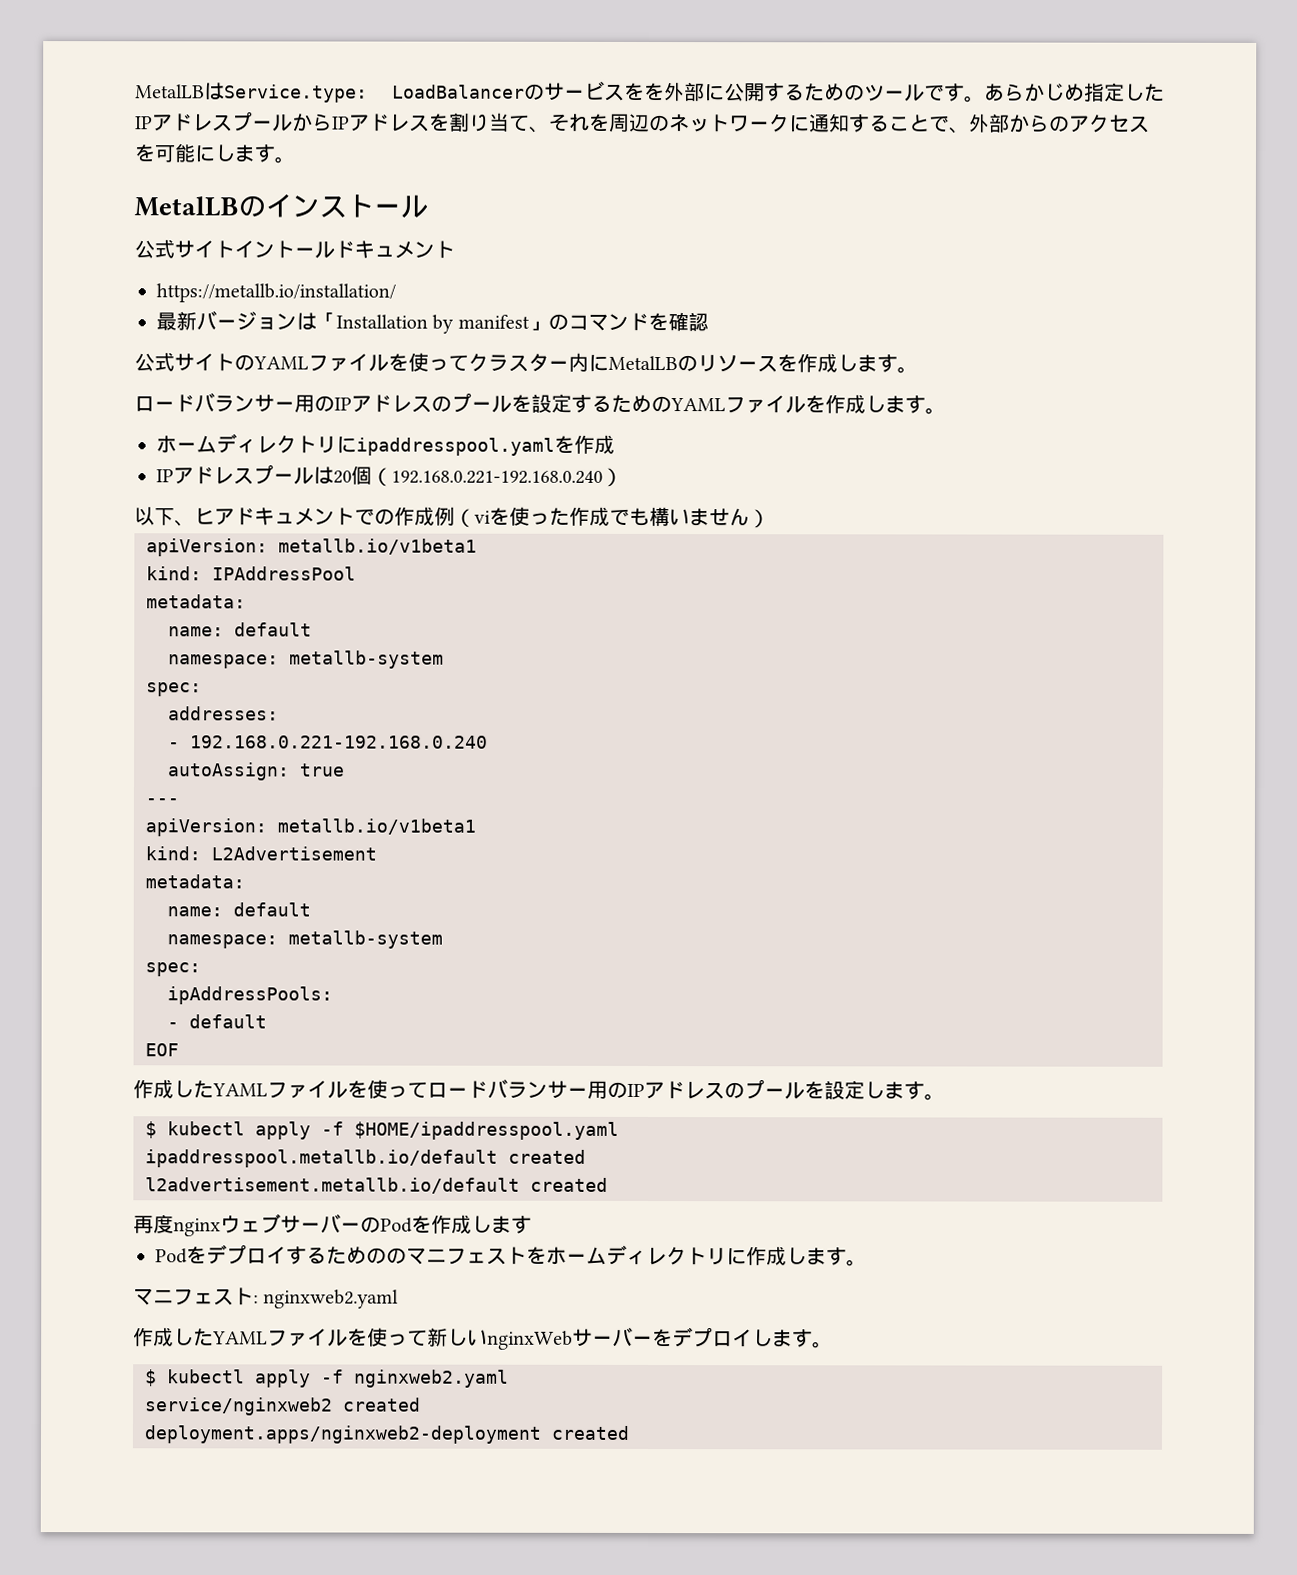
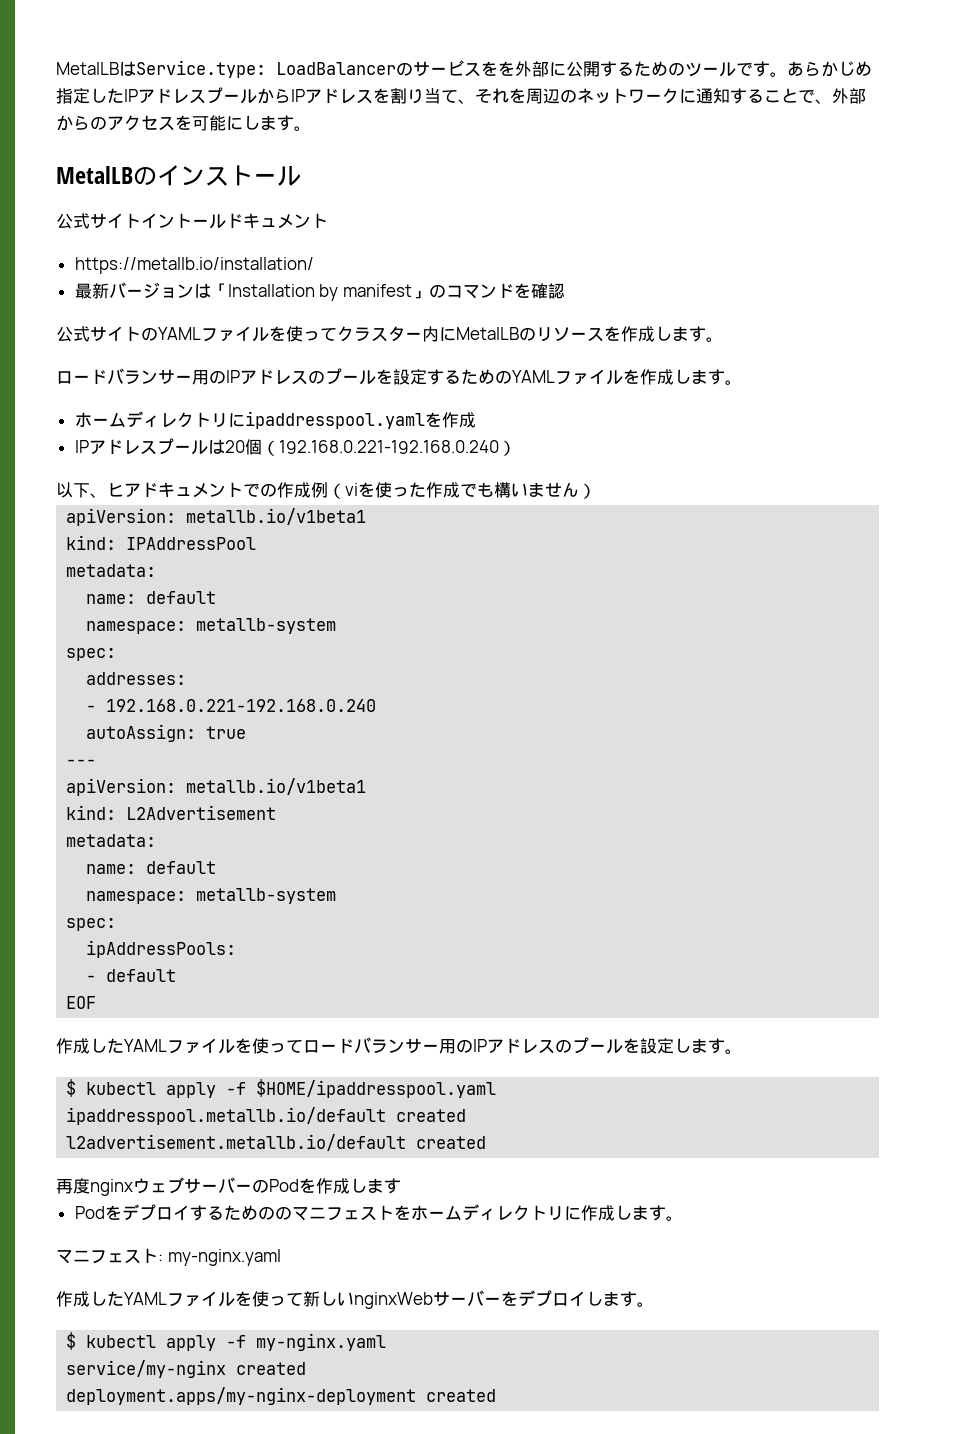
- マニフェスト: nginxweb2.yaml
+ マニフェスト: my-nginx.yaml
- $ kubectl apply -f nginxweb2.yaml
- service/nginxweb2 created
- deployment.apps/nginxweb2-deployment created
+ $ kubectl apply -f my-nginx.yaml
+ service/my-nginx created
+ deployment.apps/my-nginx-deployment created

